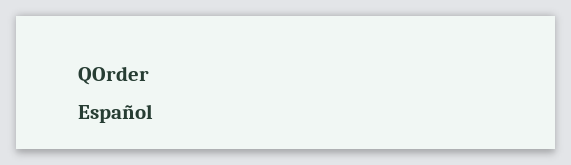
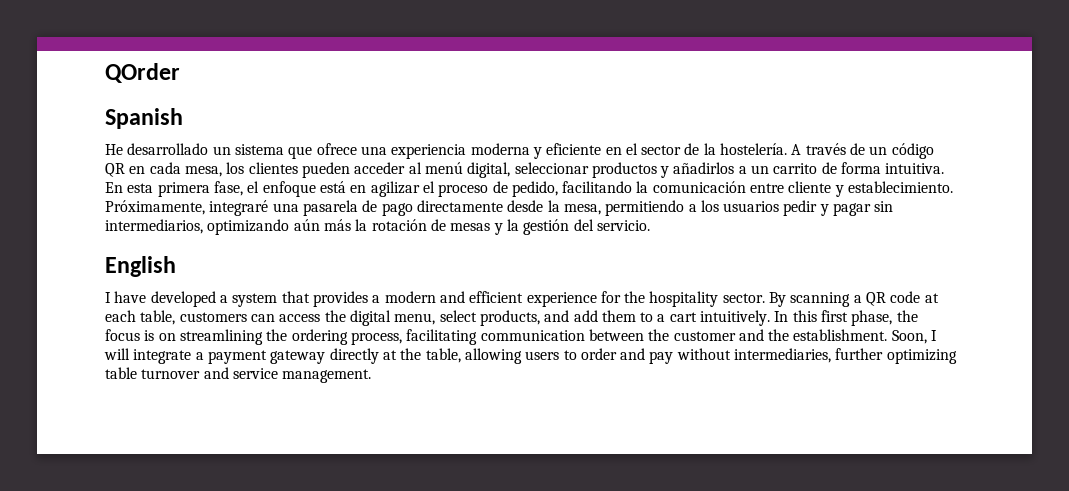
- Español
+ Spanish
+ He desarrollado un sistema que ofrece una experiencia moderna y eficiente en el sector de la hostelería. A través de un código QR en cada mesa, los clientes pueden acceder al menú digital, seleccionar productos y añadirlos a un carrito de forma intuitiva. En esta primera fase, el enfoque está en agilizar el proceso de pedido, facilitando la comunicación entre cliente y establecimiento. Próximamente, integraré una pasarela de pago directamente desde la mesa, permitiendo a los usuarios pedir y pagar sin intermediarios, optimizando aún más la rotación de mesas y la gestión del servicio.
+ English
+ I have developed a system that provides a modern and efficient experience for the hospitality sector. By scanning a QR code at each table, customers can access the digital menu, select products, and add them to a cart intuitively. In this first phase, the focus is on streamlining the ordering process, facilitating communication between the customer and the establishment. Soon, I will integrate a payment gateway directly at the table, allowing users to order and pay without intermediaries, further optimizing table turnover and service management.

